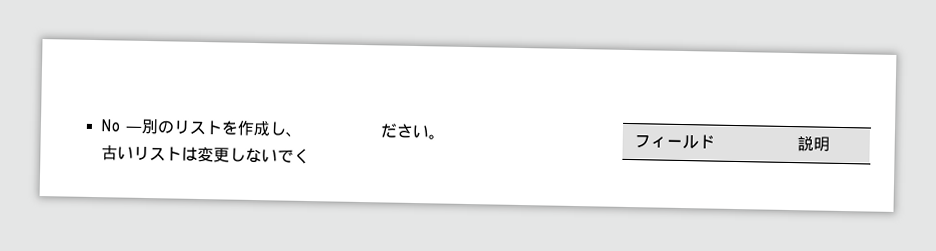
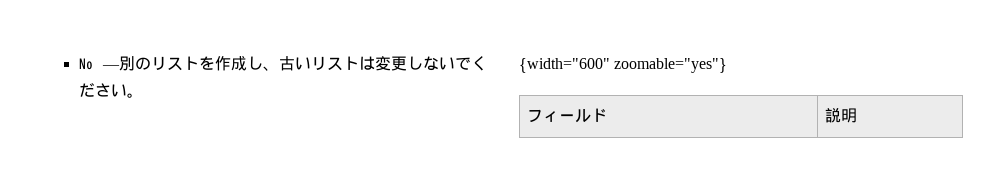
+ {width="600" zoomable="yes"}

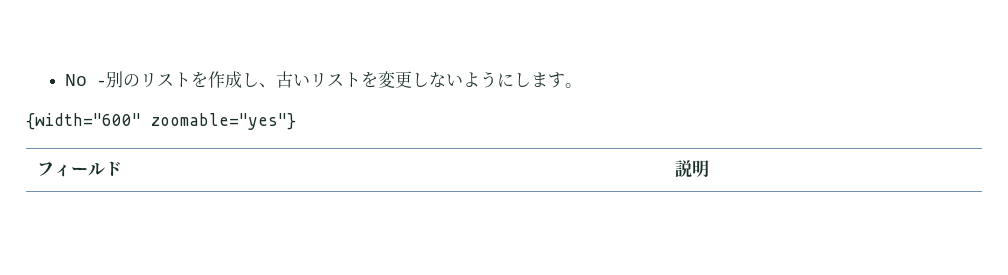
- No —別のリストを作成し、古いリストは変更しないでください。
+ No –別のリストを作成し、古いリストを変更しないようにします。

